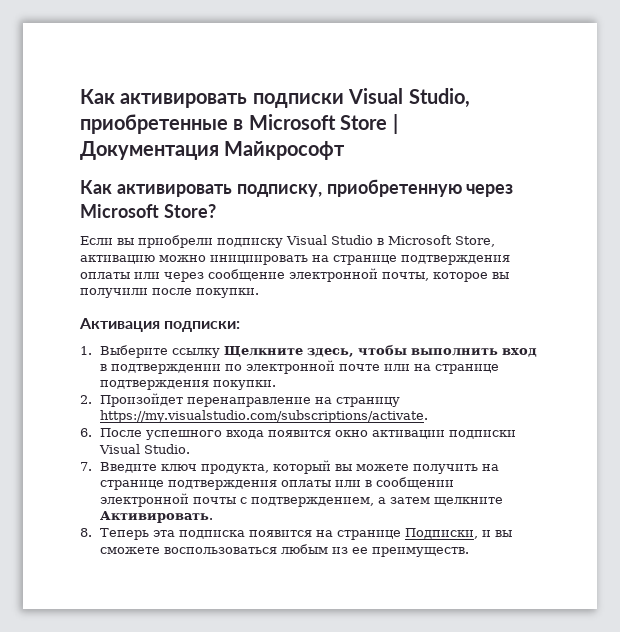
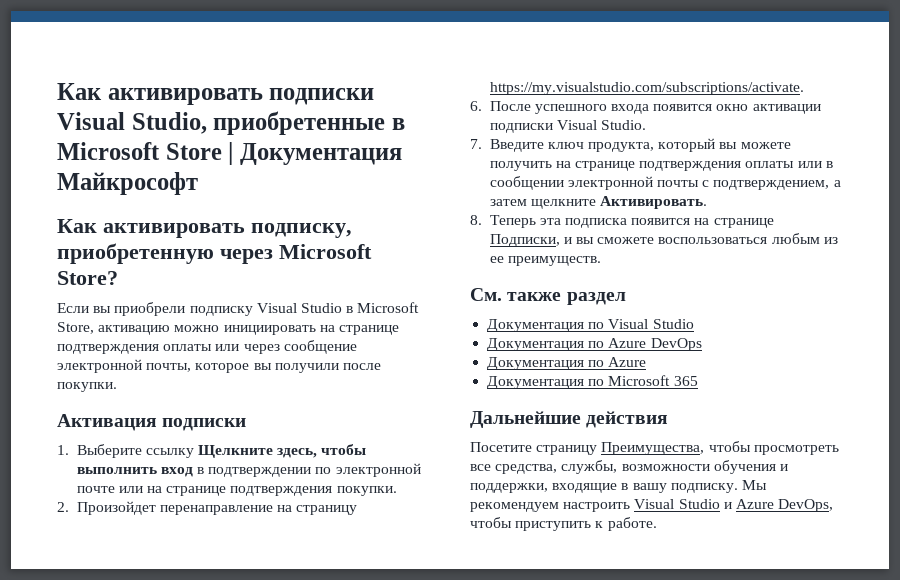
- Активация подписки:
+ Активация подписки
+ См. также раздел
+ Документация по Visual Studio
+ Документация по Azure DevOps
+ Документация по Azure
+ Документация по Microsoft 365
+ Дальнейшие действия
+ Посетите страницу Преимущества, чтобы просмотреть все средства, службы, возможности обучения и поддержки, входящие в вашу подписку. Мы рекомендуем настроить Visual Studio и Azure DevOps, чтобы приступить к работе.

